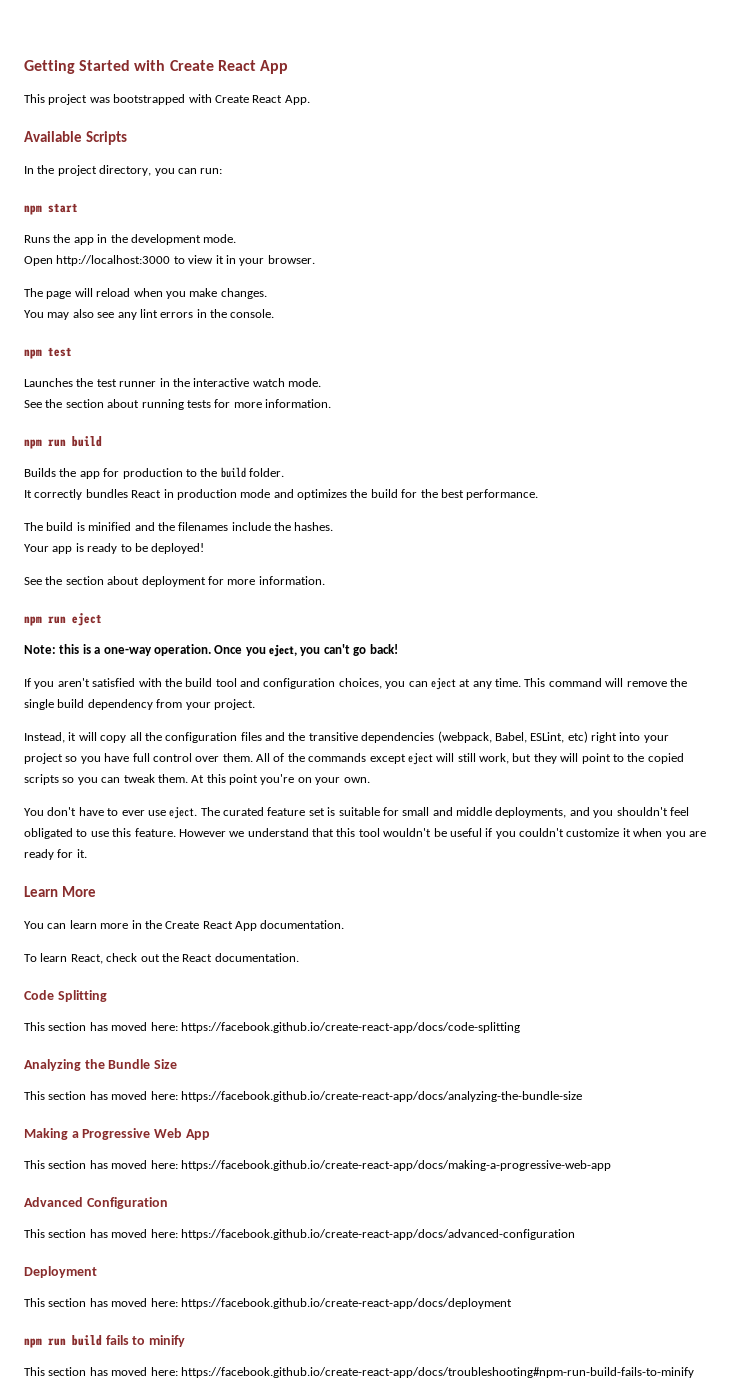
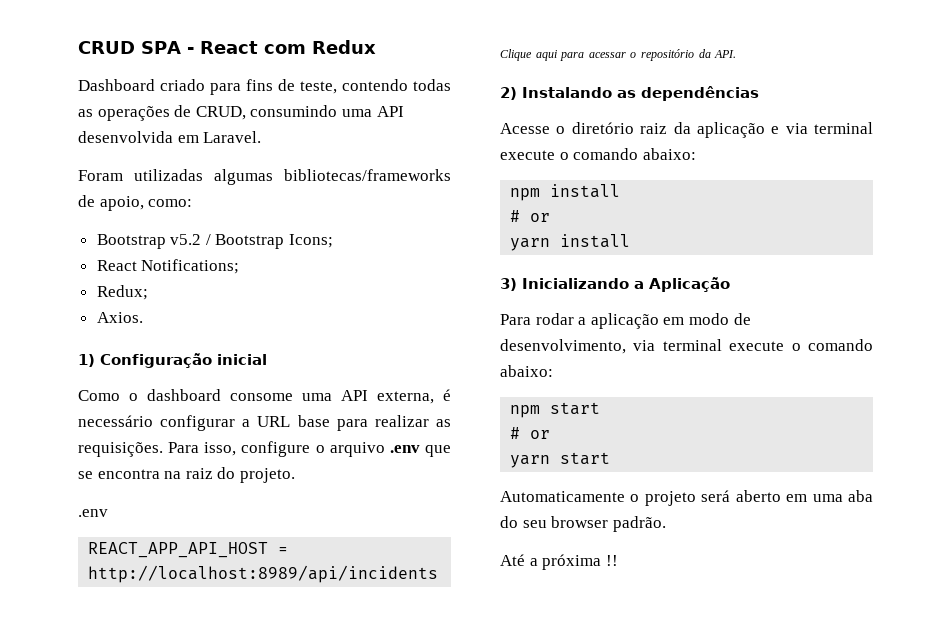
- Getting Started with Create React App
- This project was bootstrapped with Create React App.
- Available Scripts
- In the project directory, you can run:
+ CRUD SPA - React com Redux
+ Dashboard criado para fins de teste, contendo todas as operações de CRUD, consumindo uma API desenvolvida em Laravel.
+ Foram utilizadas algumas bibliotecas/frameworks de apoio, como:
+ Bootstrap v5.2 / Bootstrap Icons;
+ React Notifications;
+ Redux;
+ Axios.
+ 1) Configuração inicial
+ Como o dashboard consome uma API externa, é necessário configurar a URL base para realizar as requisições. Para isso, configure o arquivo .env que se encontra na raiz do projeto.
+ .env
+ REACT_APP_API_HOST = http://localhost:8989/api/incidents
+ Clique aqui para acessar o repositório da API.
+ 2) Instalando as dependências
+ Acesse o diretório raiz da aplicação e via terminal execute o comando abaixo:
+ npm install
+ # or
+ yarn install
+ 3) Inicializando a Aplicação
+ Para rodar a aplicação em modo de desenvolvimento, via terminal execute o comando abaixo:
  npm start
- Runs the app in the development mode.
- Open http://localhost:3000 to view it in your browser.
- The page will reload when you make changes.
- You may also see any lint errors in the console.
- npm test
- Launches the test runner in the interactive watch mode.
- See the section about running tests for more information.
- npm run build
- Builds the app for production to the build folder.
- It correctly bundles React in production mode and optimizes the build for the best performance.
- The build is minified and the filenames include the hashes.
- Your app is ready to be deployed!
- See the section about deployment for more information.
- npm run eject
- Note: this is a one-way operation. Once you eject, you can't go back!
- If you aren't satisfied with the build tool and configuration choices, you can eject at any time. This command will remove the single build dependency from your project.
- Instead, it will copy all the configuration files and the transitive dependencies (webpack, Babel, ESLint, etc) right into your project so you have full control over them. All of the commands except eject will still work, but they will point to the copied scripts so you can tweak them. At this point you're on your own.
- You don't have to ever use eject. The curated feature set is suitable for small and middle deployments, and you shouldn't feel obligated to use this feature. However we understand that this tool wouldn't be useful if you couldn't customize it when you are ready for it.
- Learn More
- You can learn more in the Create React App documentation.
- To learn React, check out the React documentation.
- Code Splitting
- This section has moved here: https://facebook.github.io/create-react-app/docs/code-splitting
- Analyzing the Bundle Size
- This section has moved here: https://facebook.github.io/create-react-app/docs/analyzing-the-bundle-size
- Making a Progressive Web App
- This section has moved here: https://facebook.github.io/create-react-app/docs/making-a-progressive-web-app
- Advanced Configuration
- This section has moved here: https://facebook.github.io/create-react-app/docs/advanced-configuration
- Deployment
- This section has moved here: https://facebook.github.io/create-react-app/docs/deployment
- npm run build fails to minify
- This section has moved here: https://facebook.github.io/create-react-app/docs/troubleshooting#npm-run-build-fails-to-minify
+ # or
+ yarn start
+ Automaticamente o projeto será aberto em uma aba do seu browser padrão.
+ Até a próxima !!

